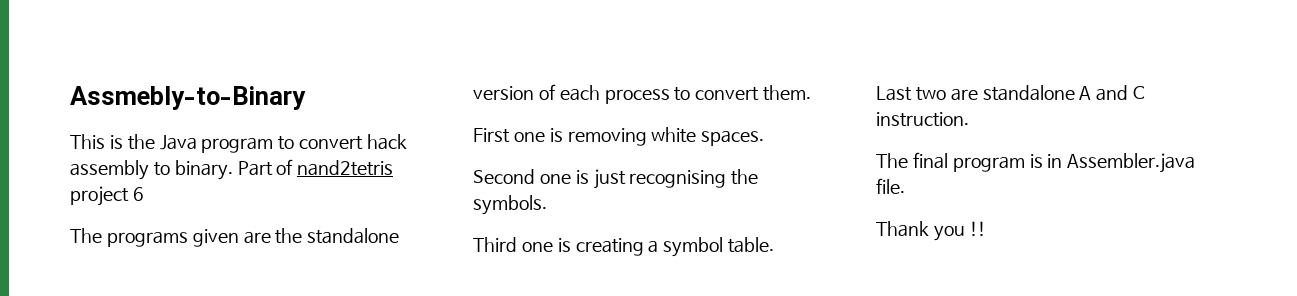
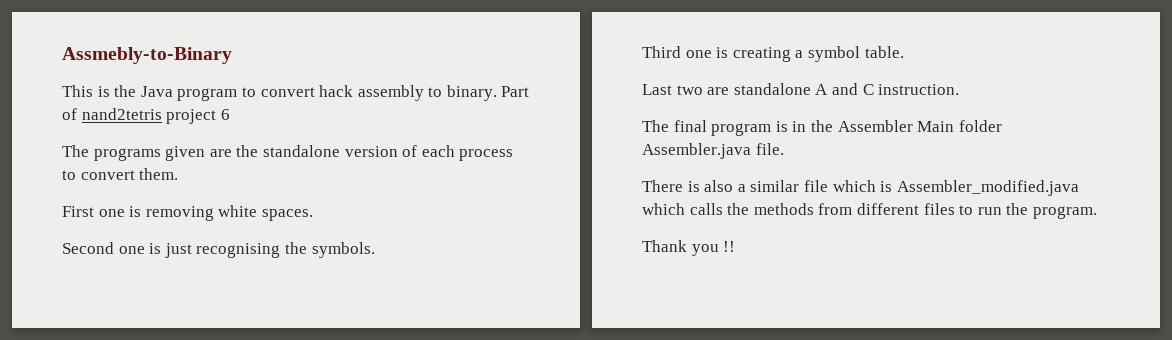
- The final program is in Assembler.java file.
+ The final program is in the Assembler Main folder Assembler.java file.
+ There is also a similar file which is Assembler_modified.java which calls the methods from different files to run the program.

